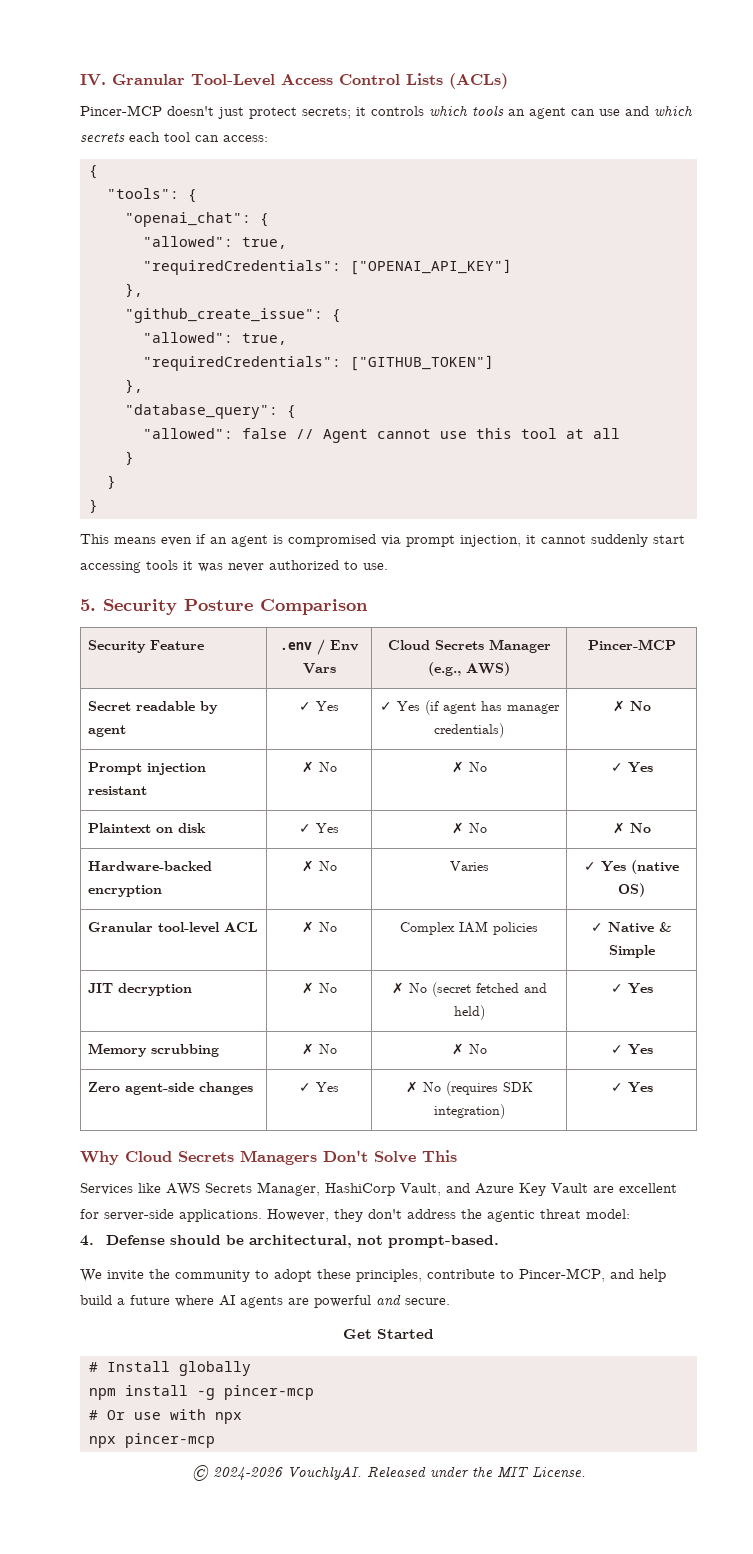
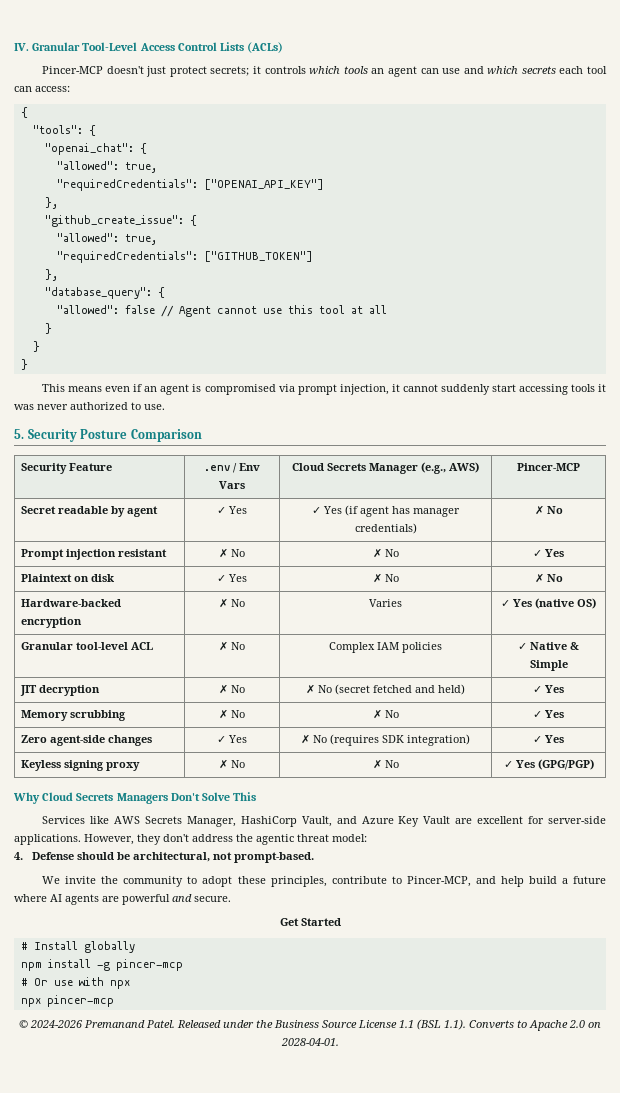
+ Keyless signing proxy | ✗ No | ✗ No | ✓ Yes (GPG/PGP)
- © 2024-2026 VouchlyAI.
+ © 2024-2026 Premanand Patel.
- Released under the MIT License.
+ Released under the Business Source License 1.1 (BSL 1.1). Converts to Apache 2.0 on 2028-04-01.

